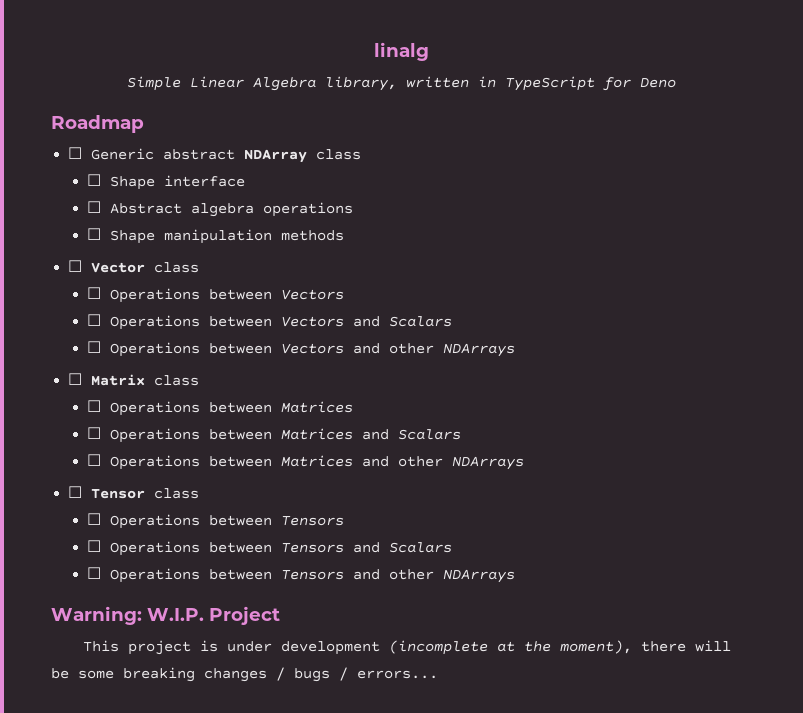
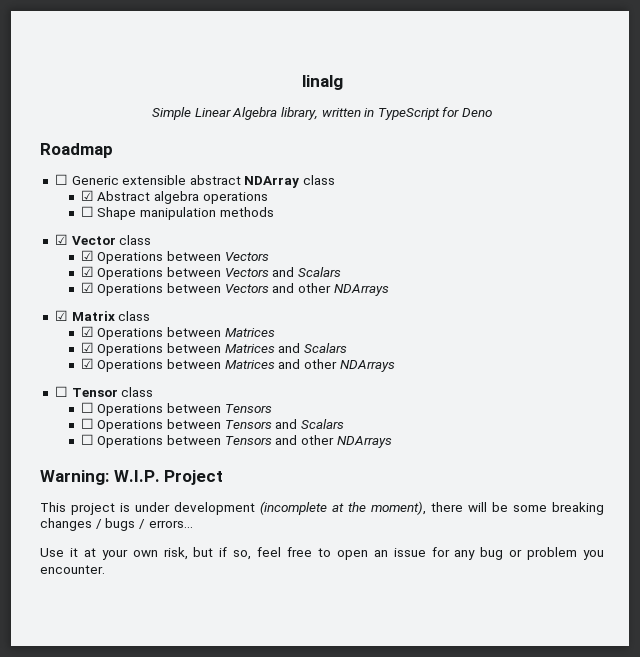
- ☐ Generic abstract NDArray class
+ ☐ Generic extensible abstract NDArray class
- ☐ Shape interface
- ☐ Abstract algebra operations
+ ☑ Abstract algebra operations
- ☐ Vector class
- ☐ Operations between Vectors
+ ☑ Vector class
+ ☑ Operations between Vectors
- ☐ Operations between Vectors and Scalars
+ ☑ Operations between Vectors and Scalars
- ☐ Operations between Vectors and other NDArrays
+ ☑ Operations between Vectors and other NDArrays
- ☐ Matrix class
- ☐ Operations between Matrices
+ ☑ Matrix class
+ ☑ Operations between Matrices
- ☐ Operations between Matrices and Scalars
+ ☑ Operations between Matrices and Scalars
- ☐ Operations between Matrices and other NDArrays
+ ☑ Operations between Matrices and other NDArrays
+ Use it at your own risk, but if so, feel free to open an issue for any bug or problem you encounter.

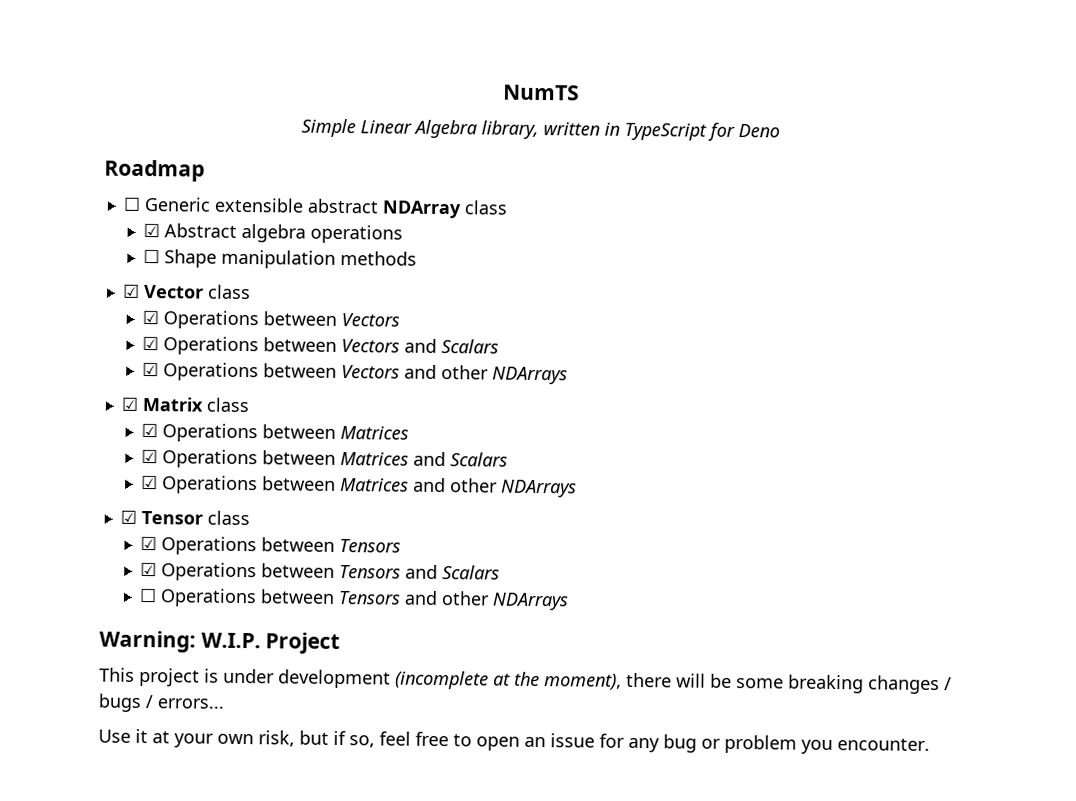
- linalg
+ NumTS
- ☐ Tensor class
- ☐ Operations between Tensors
+ ☑ Tensor class
+ ☑ Operations between Tensors
- ☐ Operations between Tensors and Scalars
+ ☑ Operations between Tensors and Scalars

